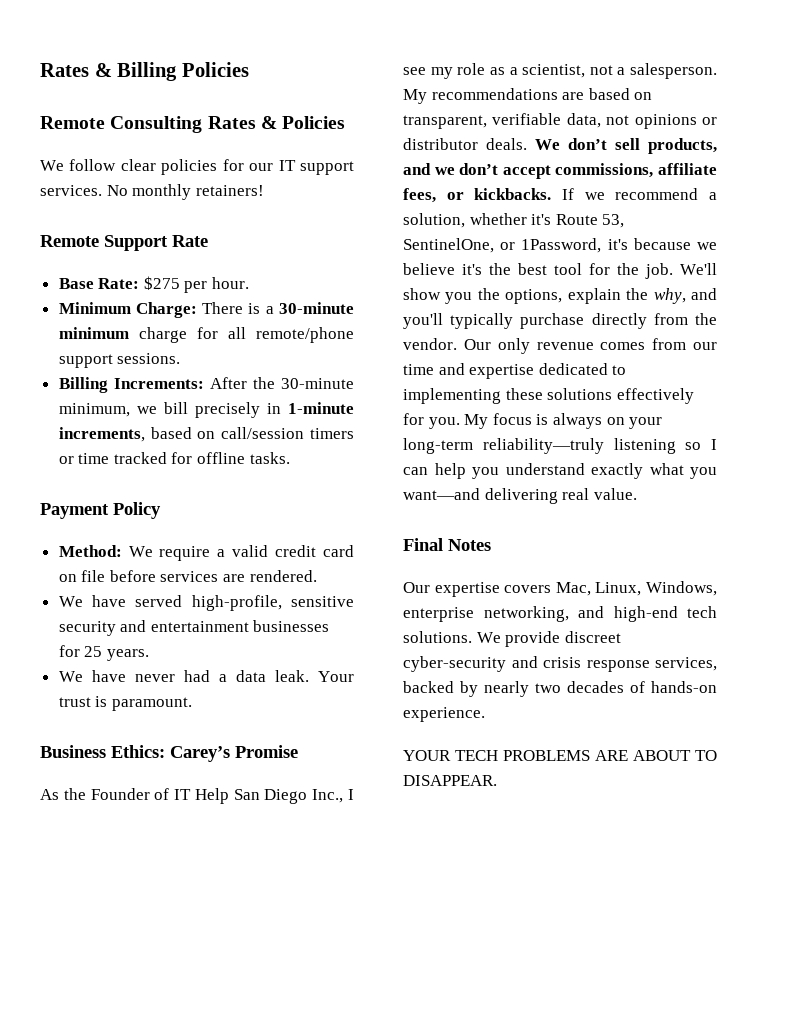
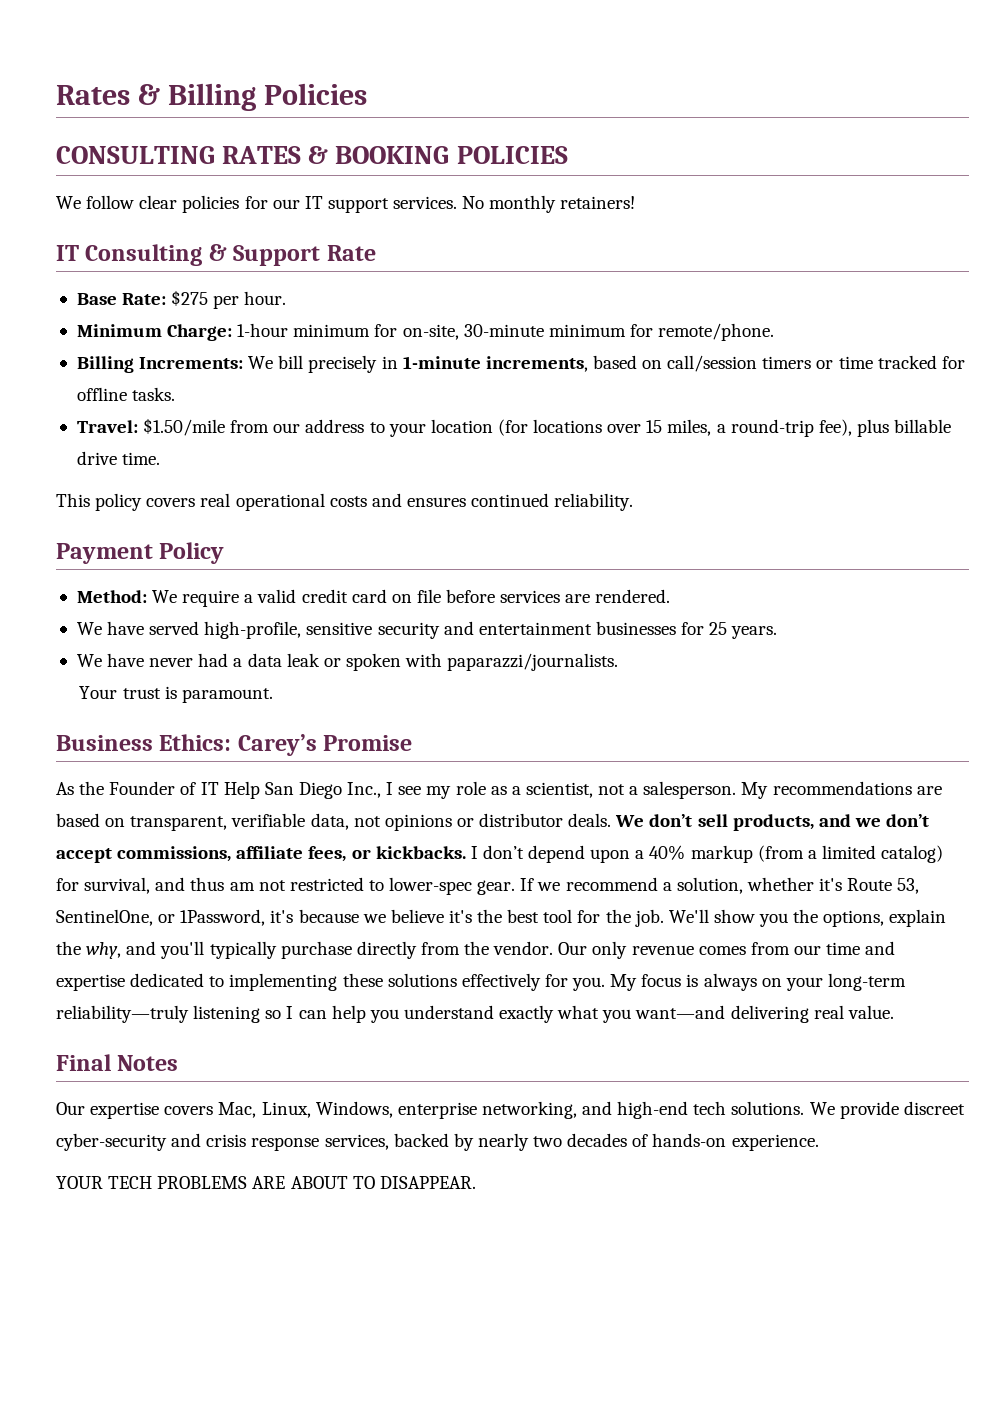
- Remote Consulting Rates & Policies
+ CONSULTING RATES & BOOKING POLICIES
- Remote Support Rate
+ IT Consulting & Support Rate
- Minimum Charge: There is a 30-minute minimum charge for all remote/phone support sessions.
- Billing Increments: After the 30-minute minimum, we bill precisely in 1-minute increments, based on call/session timers or time tracked for offline tasks.
+ Minimum Charge: 1-hour minimum for on-site, 30-minute minimum for remote/phone.
+ Billing Increments: We bill precisely in 1-minute increments, based on call/session timers or time tracked for offline tasks.
+ Travel: $1.50/mile from our address to your location (for locations over 15 miles, a round-trip fee), plus billable drive time.
+ This policy covers real operational costs and ensures continued reliability.
- We have never had a data leak. Your trust is paramount.
+ We have never had a data leak or spoken with paparazzi/journalists.
+ Your trust is paramount.
+ I don’t depend upon a 40% markup (from a limited catalog) for survival, and thus am not restricted to lower-spec gear.

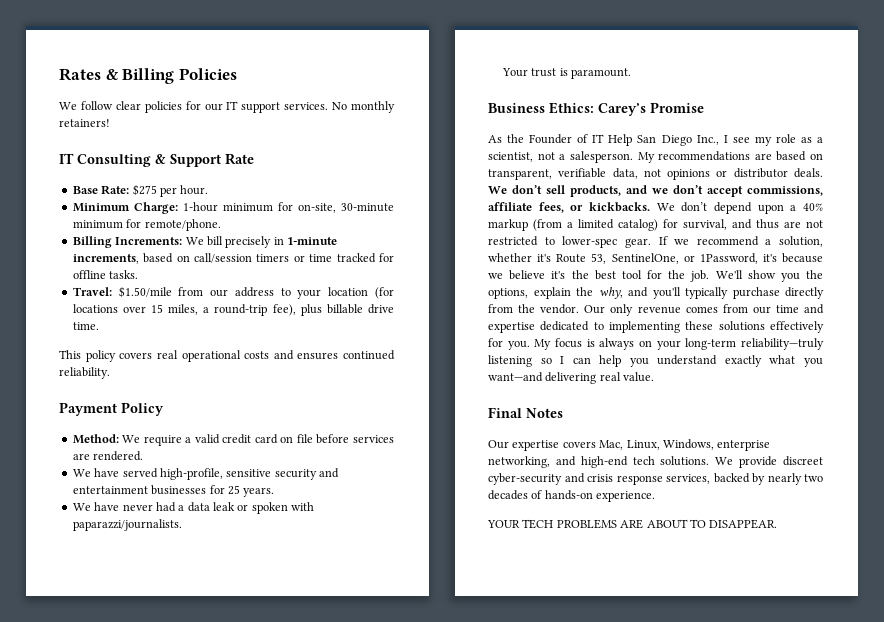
- CONSULTING RATES & BOOKING POLICIES
- I don’t depend upon a 40% markup (from a limited catalog) for survival, and thus am not restricted to lower-spec gear.
+ We don’t depend upon a 40% markup (from a limited catalog) for survival, and thus are not restricted to lower-spec gear.

